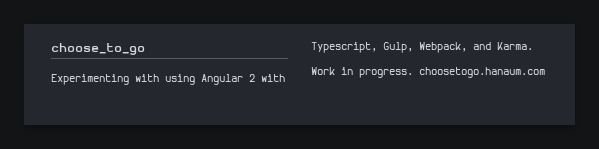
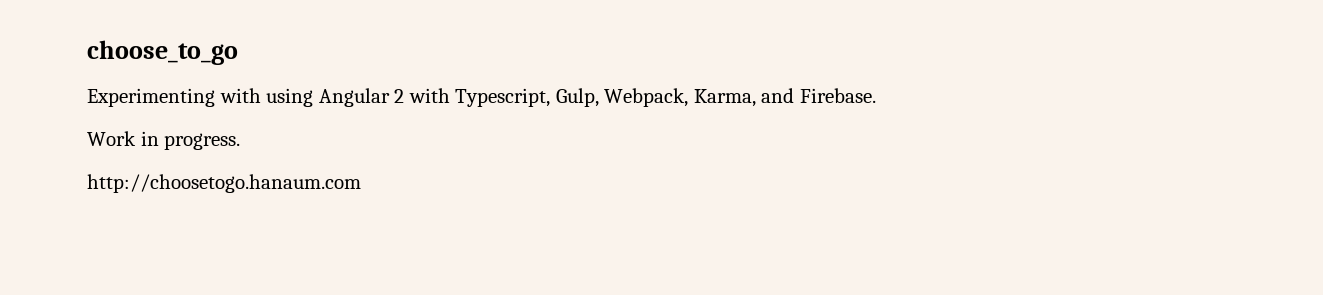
- Experimenting with using Angular 2 with Typescript, Gulp, Webpack, and Karma.
+ Experimenting with using Angular 2 with Typescript, Gulp, Webpack, Karma, and Firebase.
- Work in progress. choosetogo.hanaum.com
+ Work in progress.
+ http://choosetogo.hanaum.com

